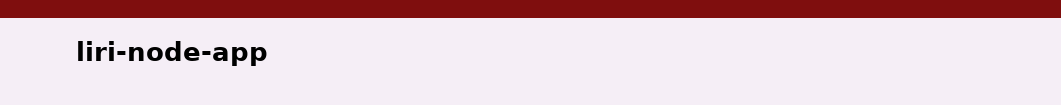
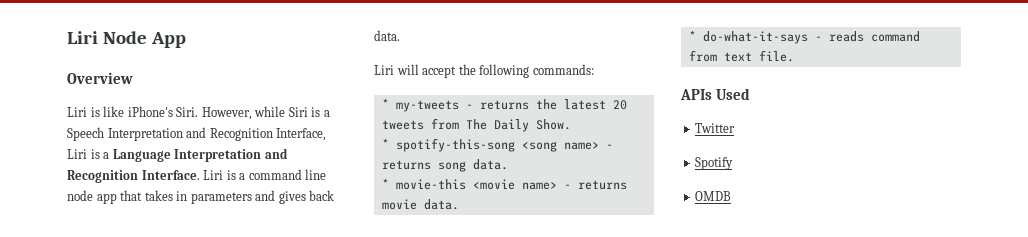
- liri-node-app
+ Liri Node App
+ Overview
+ Liri is like iPhone's Siri. However, while Siri is a Speech Interpretation and Recognition Interface, Liri is a Language Interpretation and Recognition Interface. Liri is a command line node app that takes in parameters and gives back data.
+ Liri will accept the following commands:
+ * my-tweets - returns the latest 20 tweets from The Daily Show.
+ * spotify-this-song <song name> - returns song data.
+ * movie-this <movie name> - returns movie data.
+ * do-what-it-says - reads command from text file.
+ APIs Used
+ Twitter
+ Spotify
+ OMDB

